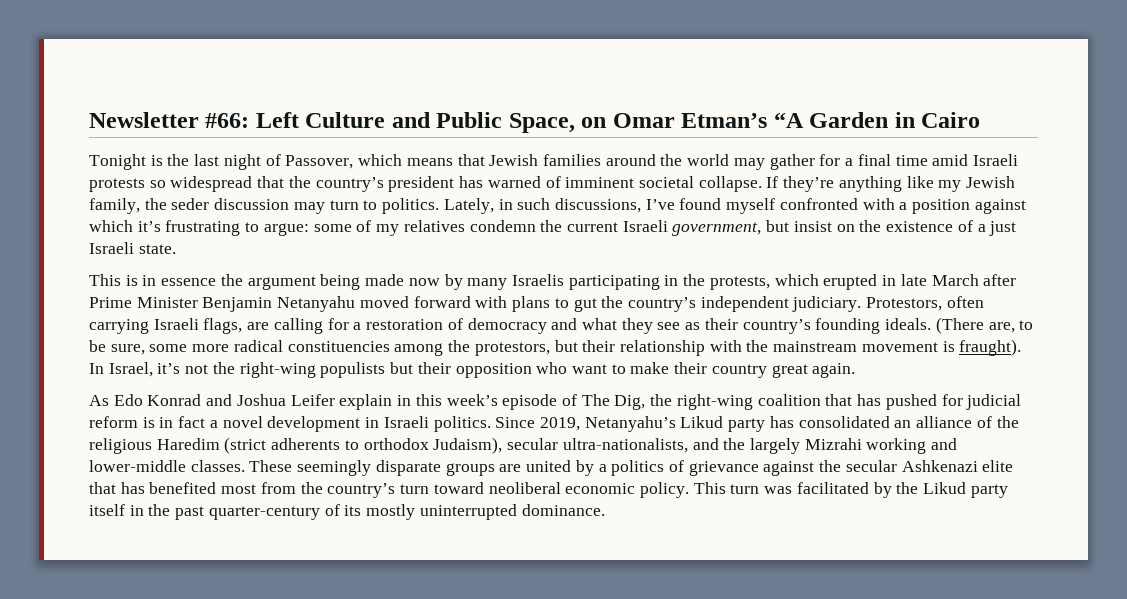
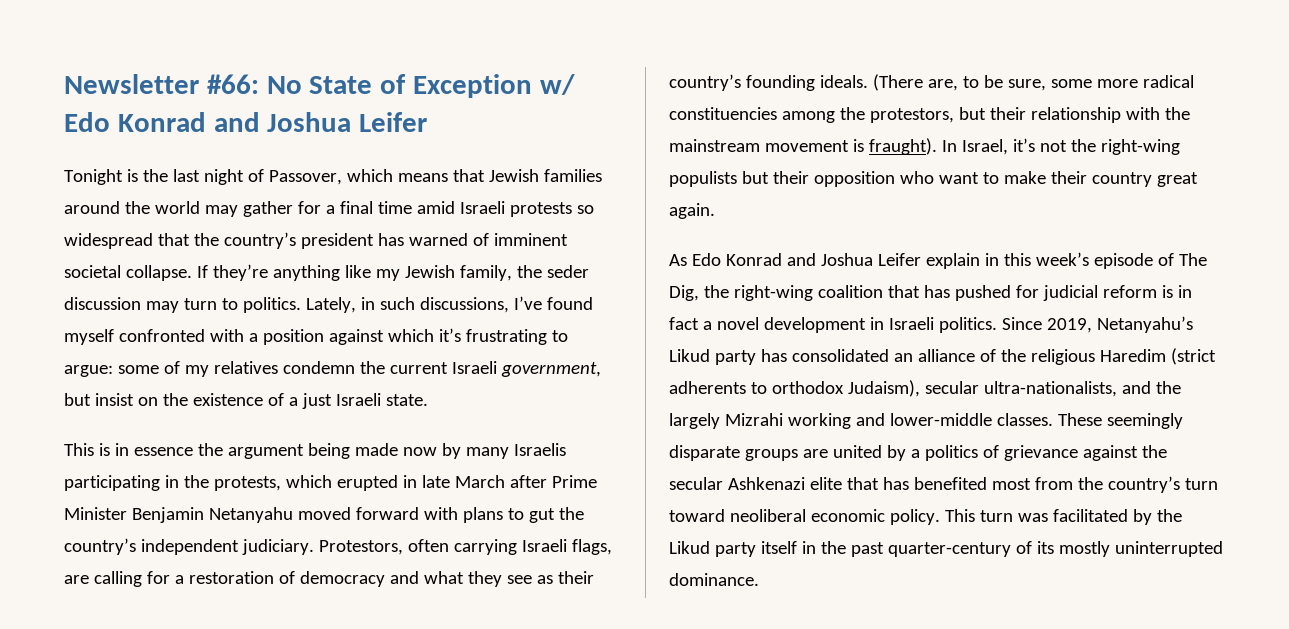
- Newsletter #66: Left Culture and Public Space, on Omar Etman’s “A Garden in Cairo
+ Newsletter #66: No State of Exception w/ Edo Konrad and Joshua Leifer

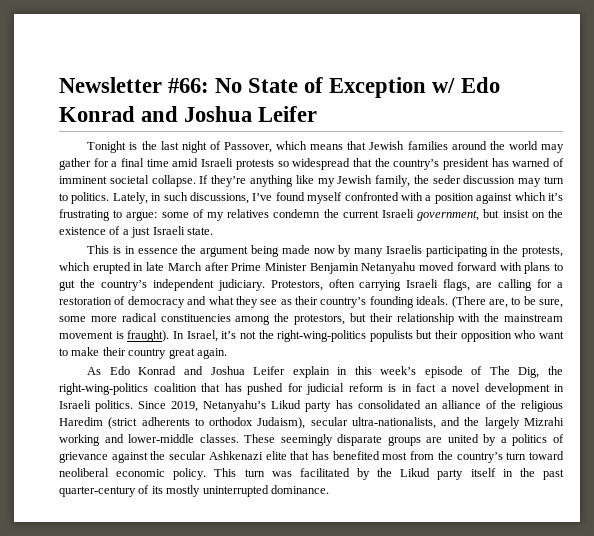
- In Israel, it’s not the right-wing populists but their opposition who want to make their country great again.
+ In Israel, it’s not the right-wing-politics populists but their opposition who want to make their country great again.
- As Edo Konrad and Joshua Leifer explain in this week’s episode of The Dig, the right-wing coalition that has pushed for judicial reform is in fact a novel development in Israeli politics.
+ As Edo Konrad and Joshua Leifer explain in this week’s episode of The Dig, the right-wing-politics coalition that has pushed for judicial reform is in fact a novel development in Israeli politics.

